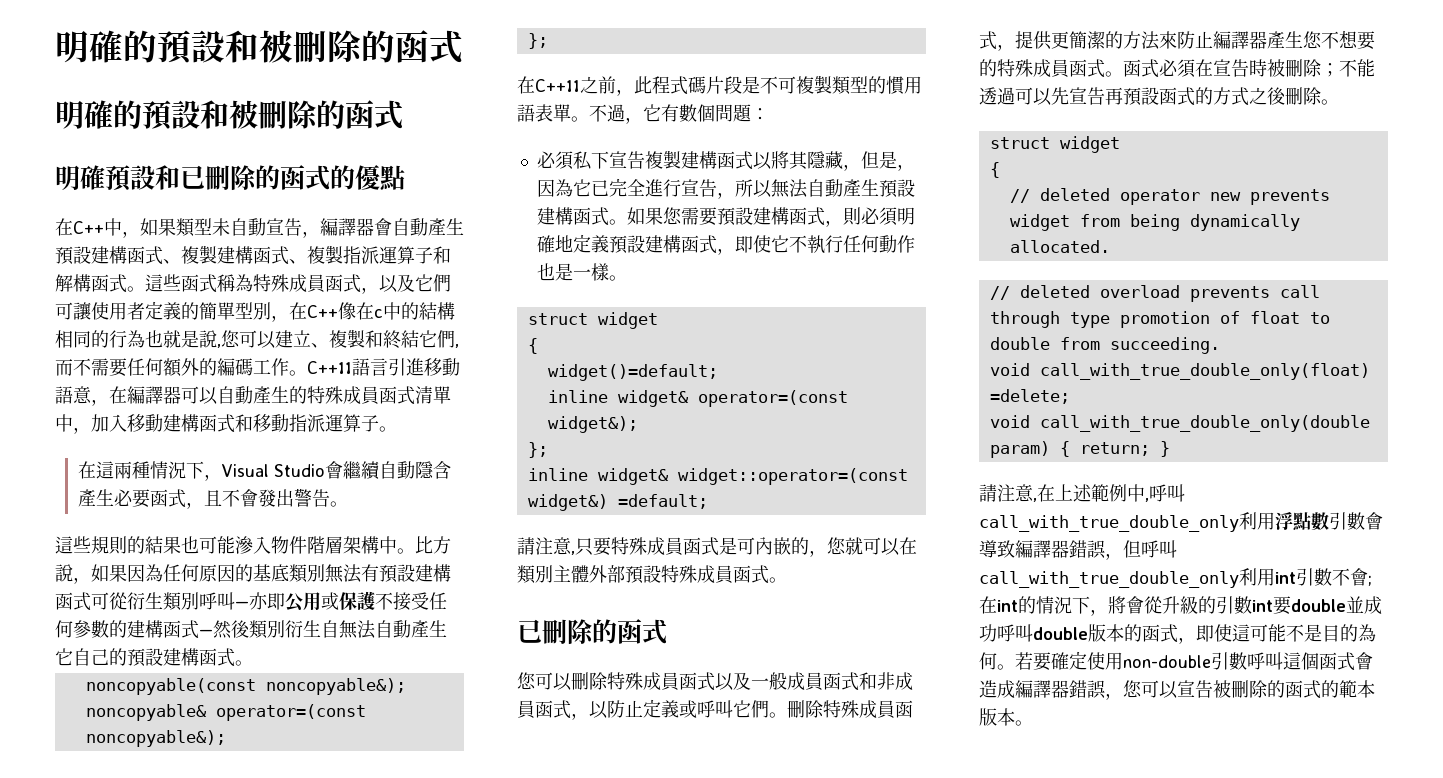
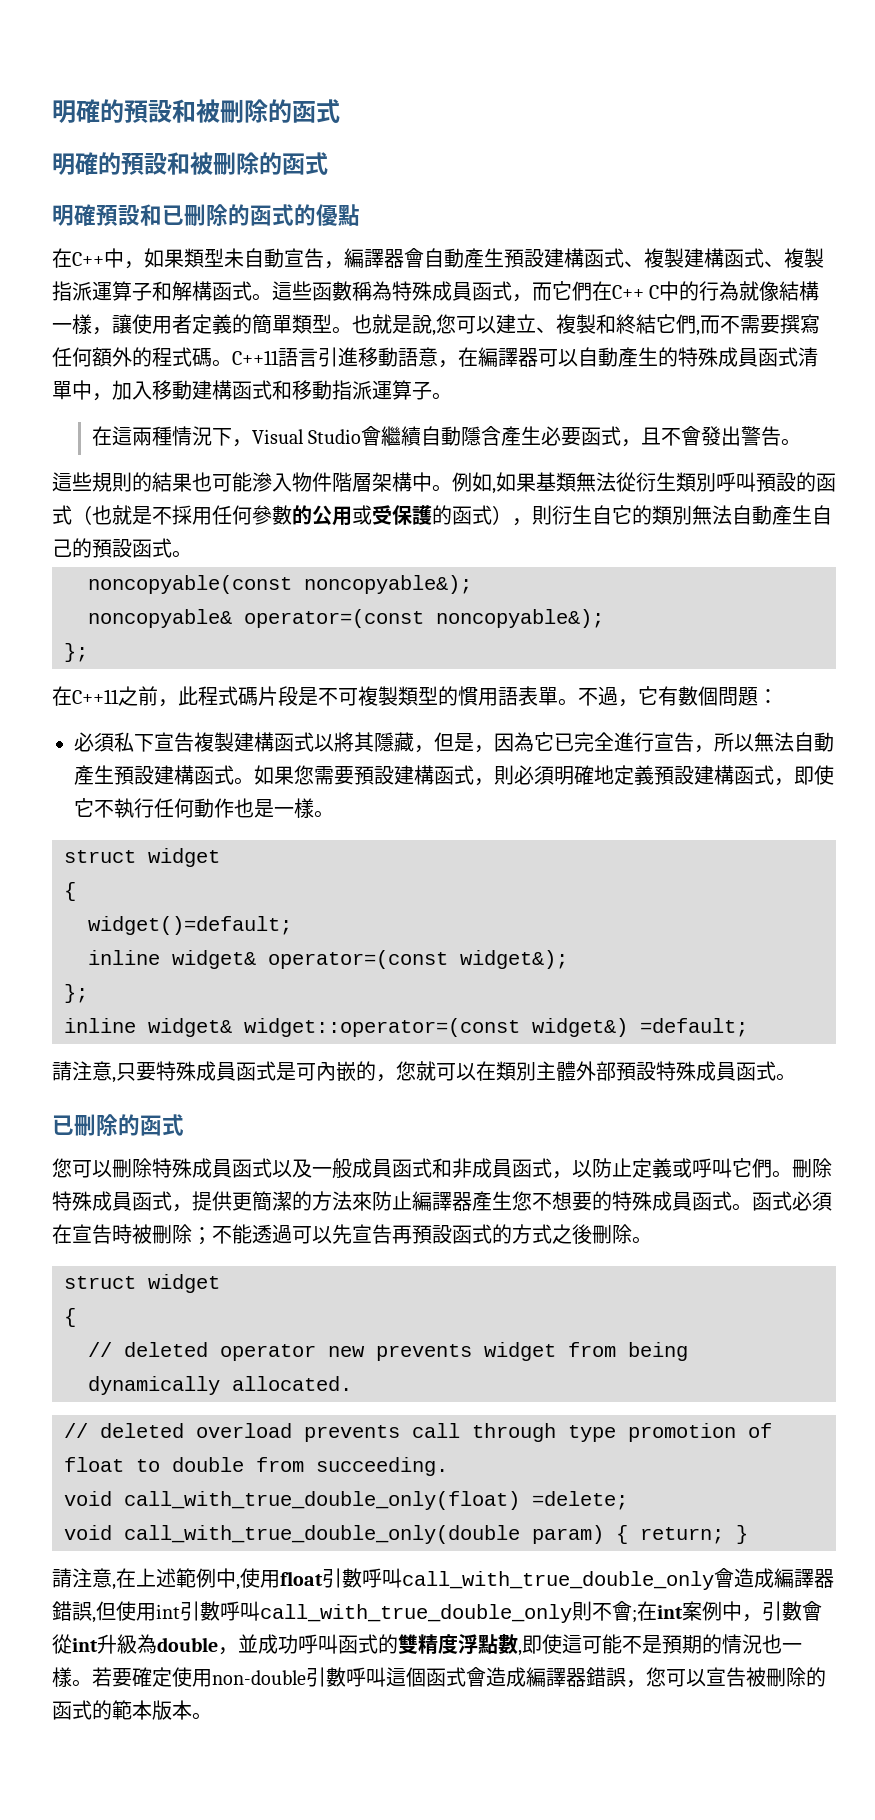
- 這些函式稱為特殊成員函式，以及它們可讓使用者定義的簡單型別，在C++像在c中的結構相同的行為也就是說,您可以建立、複製和終結它們,而不需要任何額外的編碼工作。
+ 這些函數稱為特殊成員函式，而它們在C++ C中的行為就像結構一樣，讓使用者定義的簡單類型。也就是說,您可以建立、複製和終結它們,而不需要撰寫任何額外的程式碼。
- 比方說，如果因為任何原因的基底類別無法有預設建構函式可從衍生類別呼叫—亦即公用或保護不接受任何參數的建構函式—然後類別衍生自無法自動產生它自己的預設建構函式。
+ 例如,如果基類無法從衍生類別呼叫預設的函式（也就是不採用任何參數的公用或受保護的函式），則衍生自它的類別無法自動產生自己的預設函式。
- 請注意,在上述範例中,呼叫call_with_true_double_only利用浮點數引數會導致編譯器錯誤，但呼叫call_with_true_double_only利用int引數不會;在int的情況下，將會從升級的引數int要double並成功呼叫double版本的函式，即使這可能不是目的為何。
+ 請注意,在上述範例中,使用float引數呼叫call_with_true_double_only會造成編譯器錯誤,但使用int引數呼叫call_with_true_double_only則不會;在int案例中，引數會從int升級為double，並成功呼叫函式的雙精度浮點數,即使這可能不是預期的情況也一樣。

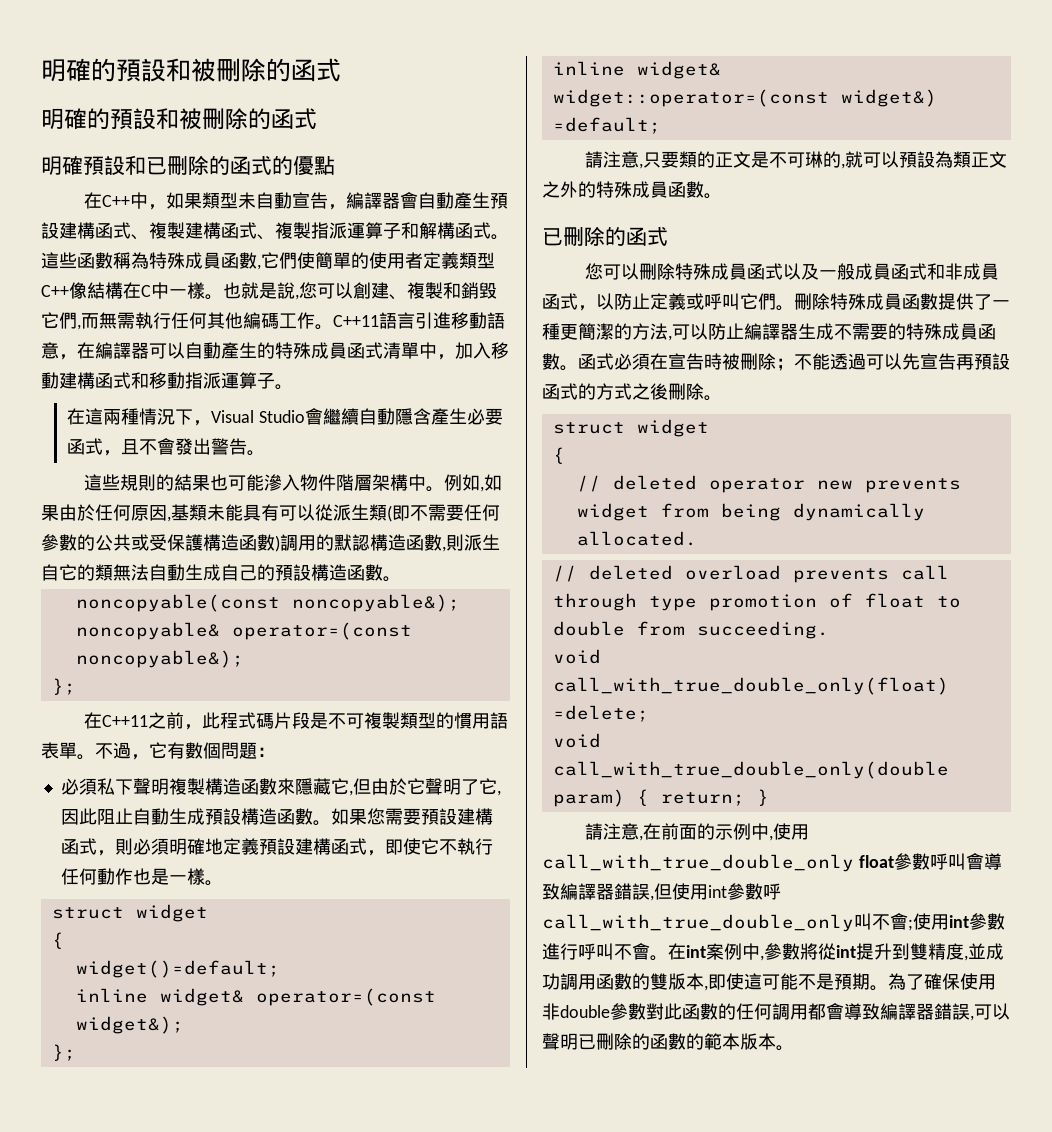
- 這些函數稱為特殊成員函式，而它們在C++ C中的行為就像結構一樣，讓使用者定義的簡單類型。
+ 這些函數稱為特殊成員函數,它們使簡單的使用者定義類型C++像結構在C中一樣。
- 也就是說,您可以建立、複製和終結它們,而不需要撰寫任何額外的程式碼。
+ 也就是說,您可以創建、複製和銷毀它們,而無需執行任何其他編碼工作。
- 例如,如果基類無法從衍生類別呼叫預設的函式（也就是不採用任何參數的公用或受保護的函式），則衍生自它的類別無法自動產生自己的預設函式。
+ 例如,如果由於任何原因,基類未能具有可以從派生類(即不需要任何參數的公共或受保護構造函數)調用的默認構造函數,則派生自它的類無法自動生成自己的預設構造函數。
- 必須私下宣告複製建構函式以將其隱藏，但是，因為它已完全進行宣告，所以無法自動產生預設建構函式。
+ 必須私下聲明複製構造函數來隱藏它,但由於它聲明了它,因此阻止自動生成預設構造函數。
- 請注意,只要特殊成員函式是可內嵌的，您就可以在類別主體外部預設特殊成員函式。
+ 請注意,只要類的正文是不可琳的,就可以預設為類正文之外的特殊成員函數。
- 刪除特殊成員函式，提供更簡潔的方法來防止編譯器產生您不想要的特殊成員函式。
+ 刪除特殊成員函數提供了一種更簡潔的方法,可以防止編譯器生成不需要的特殊成員函數。
- 請注意,在上述範例中,使用float引數呼叫call_with_true_double_only會造成編譯器錯誤,但使用int引數呼叫call_with_true_double_only則不會;在int案例中，引數會從int升級為double，並成功呼叫函式的雙精度浮點數,即使這可能不是預期的情況也一樣。若要確定使用non-double引數呼叫這個函式會造成編譯器錯誤，您可以宣告被刪除的函式的範本版本。
+ 請注意,在前面的示例中,使用call_with_true_double_only float參數呼叫會導致編譯器錯誤,但使用int參數呼call_with_true_double_only叫不會;使用int參數進行呼叫不會。在int案例中,參數將從int提升到雙精度,並成功調用函數的雙版本,即使這可能不是預期。為了確保使用非double參數對此函數的任何調用都會導致編譯器錯誤,可以聲明已刪除的函數的範本版本。

